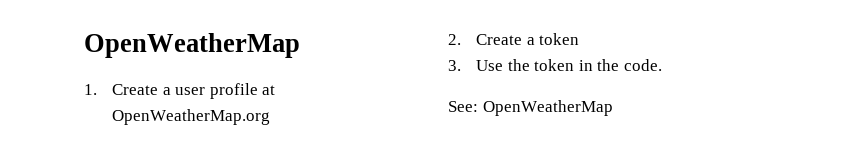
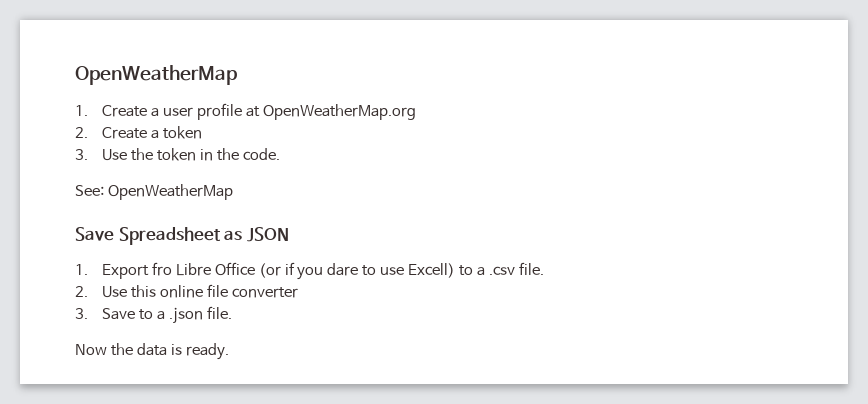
+ Save Spreadsheet as JSON
+ 1. Export fro Libre Office (or if you dare to use Excell) to a .csv file.
+ 2. Use this online file converter
+ 3. Save to a .json file.
+ Now the data is ready.

